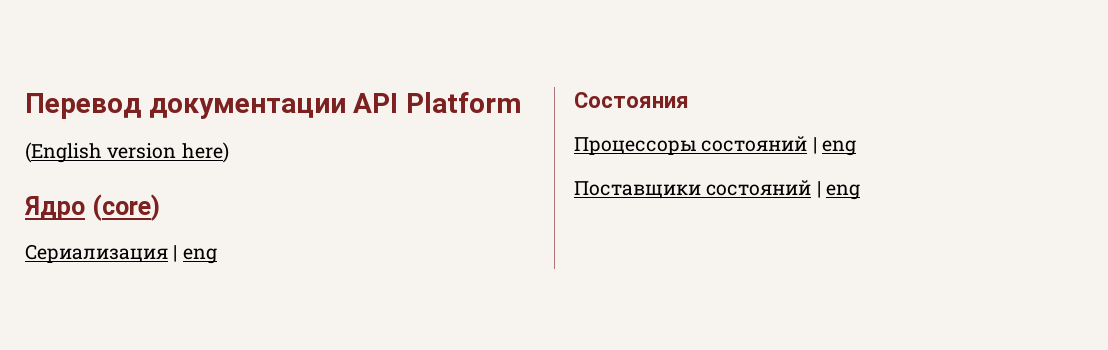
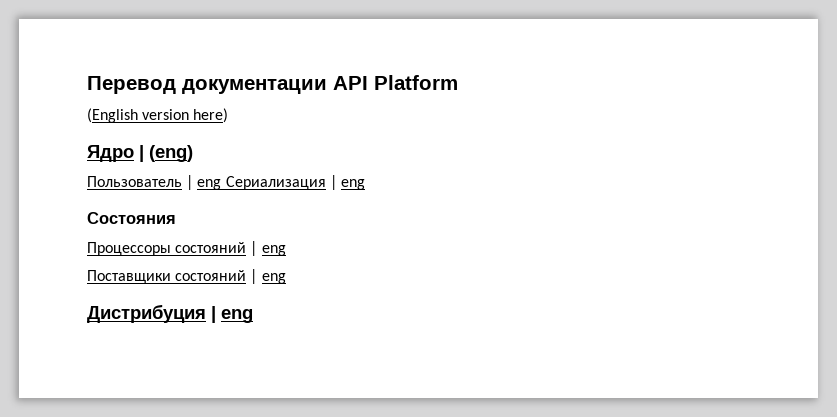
- Ядро (core)
- Cериализация | eng
+ Ядро | (eng)
+ Пользователь | eng Cериализация | eng
+ Дистрибуция | eng

